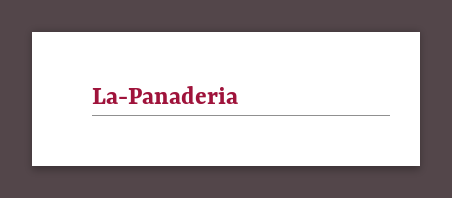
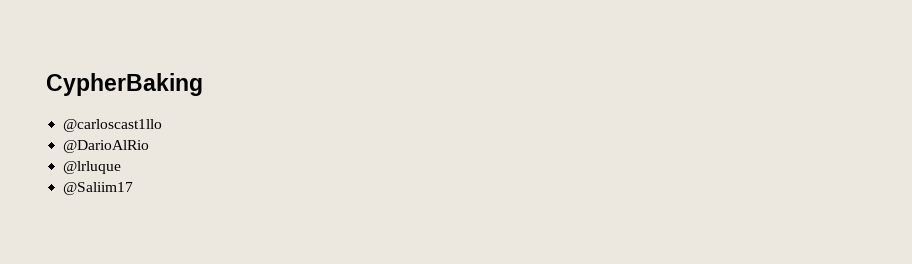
- La-Panaderia
+ CypherBaking
+ @carloscast1llo
+ @DarioAlRio
+ @lrluque
+ @Saliim17

